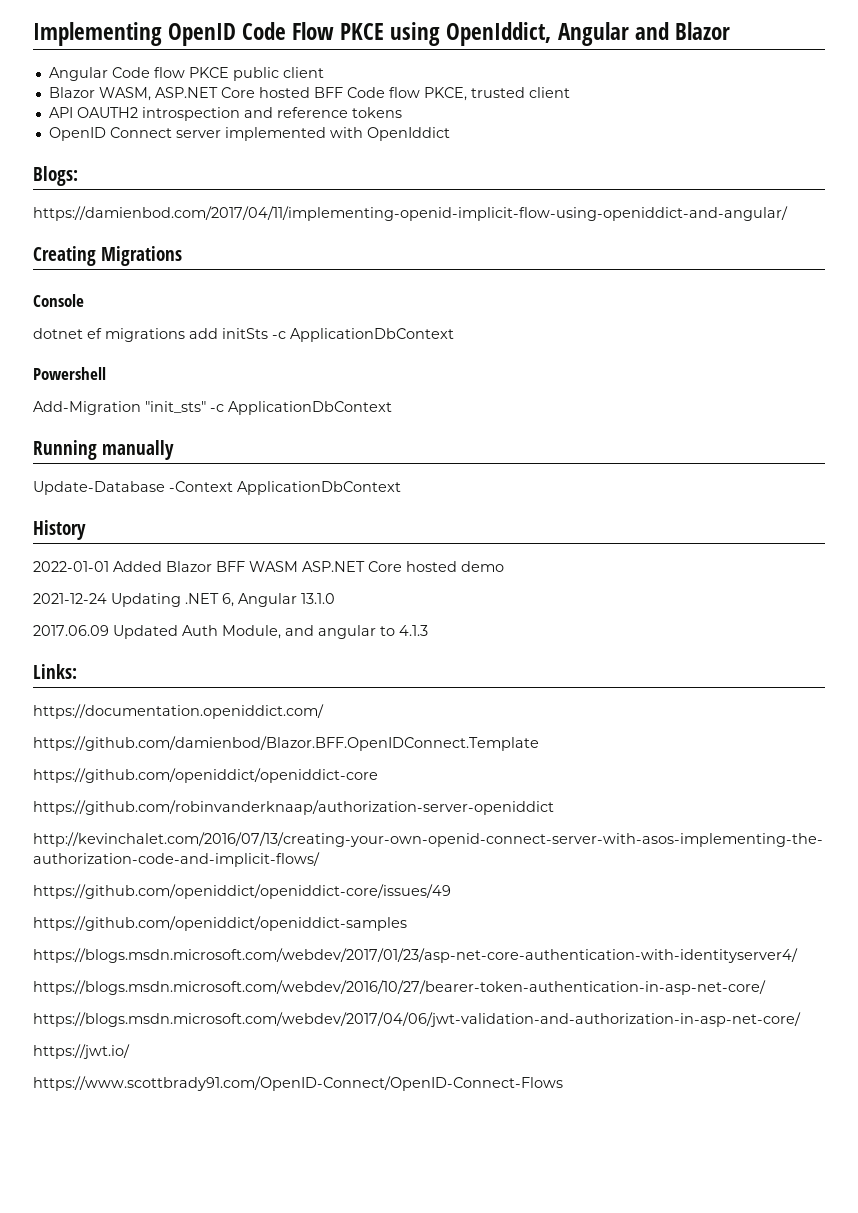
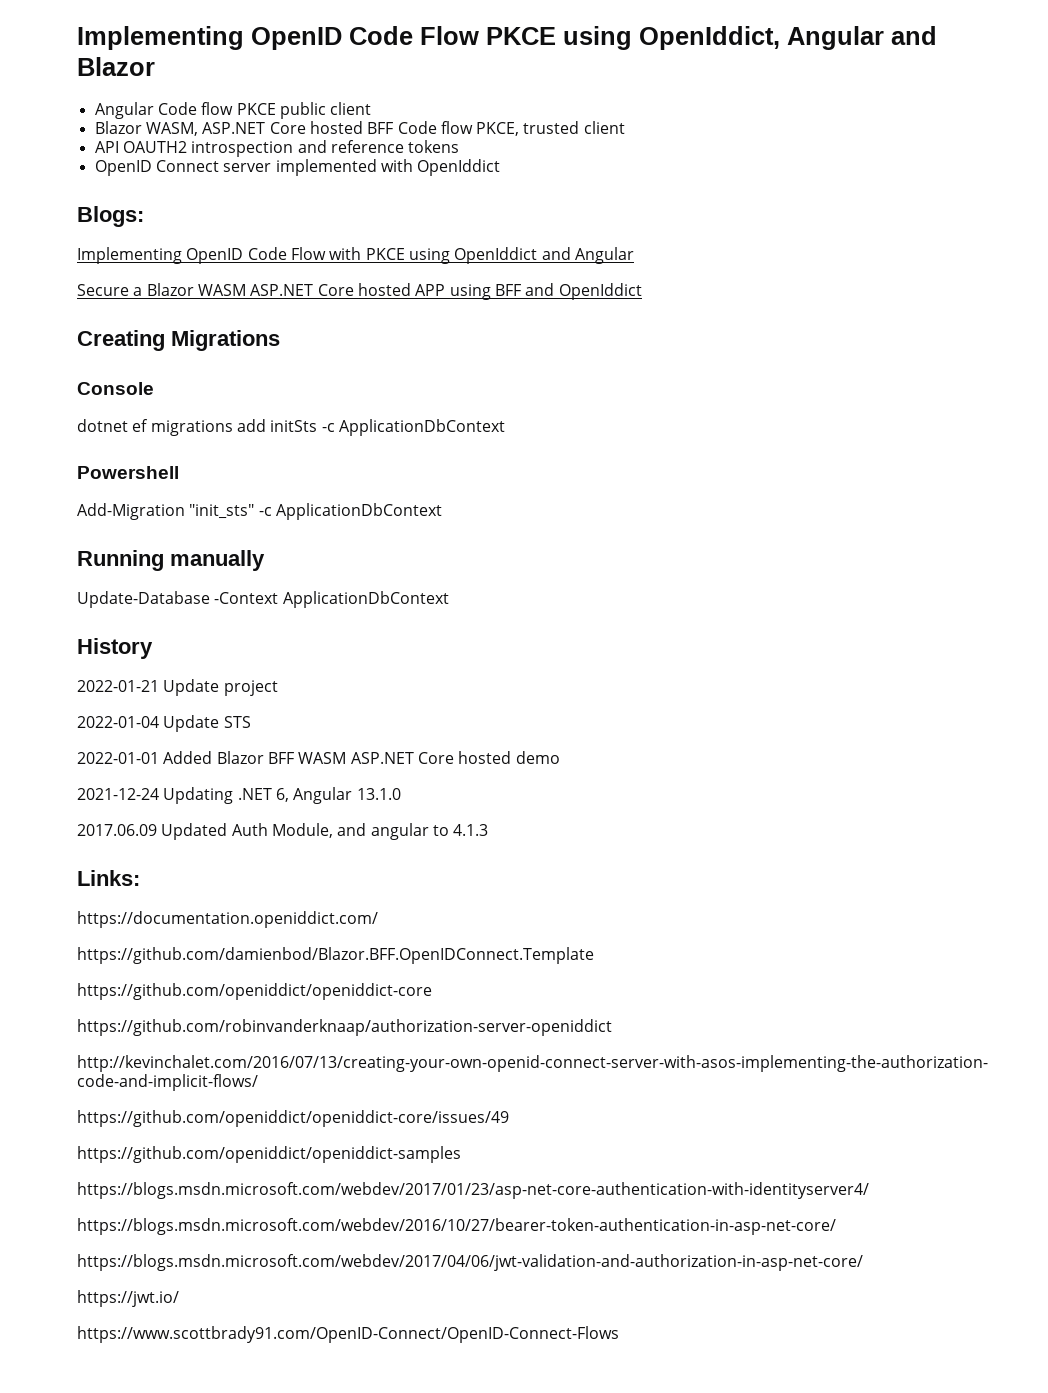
- https://damienbod.com/2017/04/11/implementing-openid-implicit-flow-using-openiddict-and-angular/
+ Implementing OpenID Code Flow with PKCE using OpenIddict and Angular
+ Secure a Blazor WASM ASP.NET Core hosted APP using BFF and OpenIddict
+ 2022-01-21 Update project
+ 2022-01-04 Update STS

